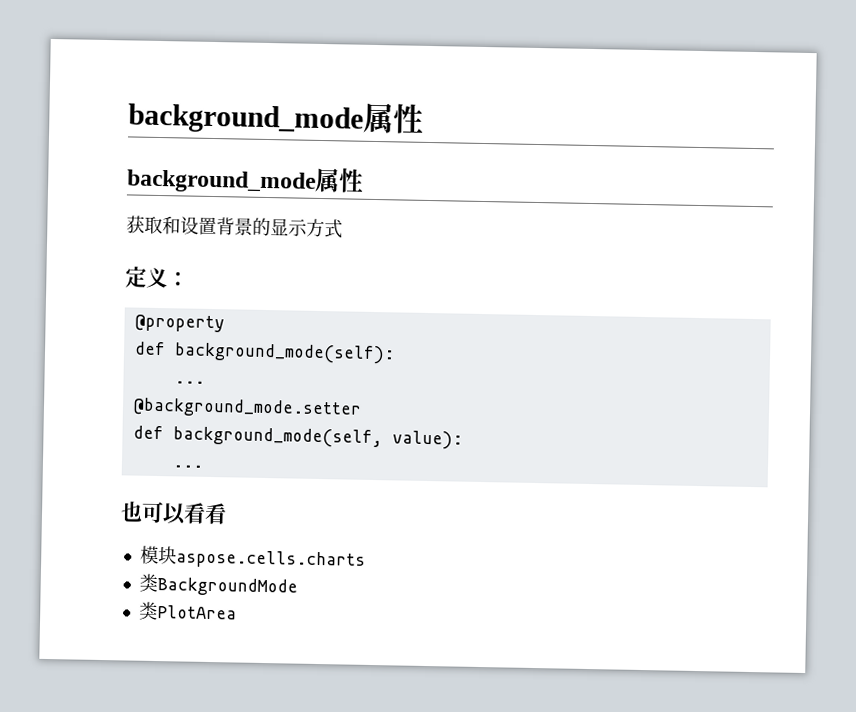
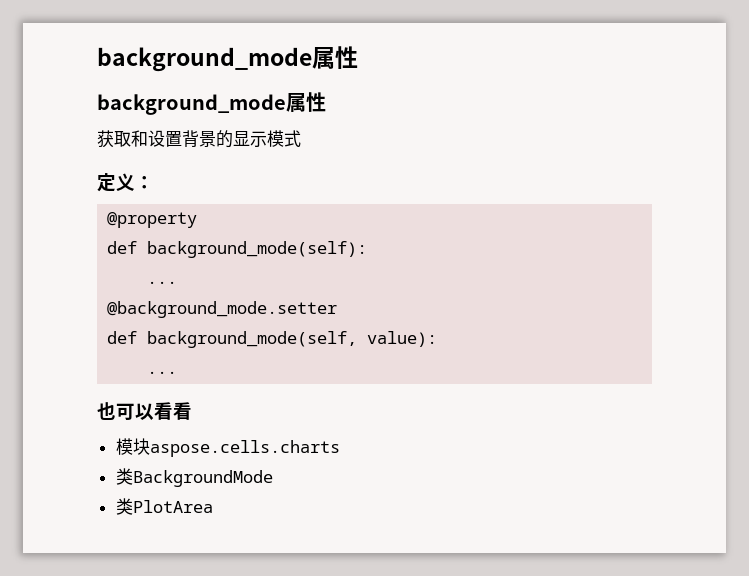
- 获取和设置背景的显示方式
+ 获取和设置背景的显示模式

